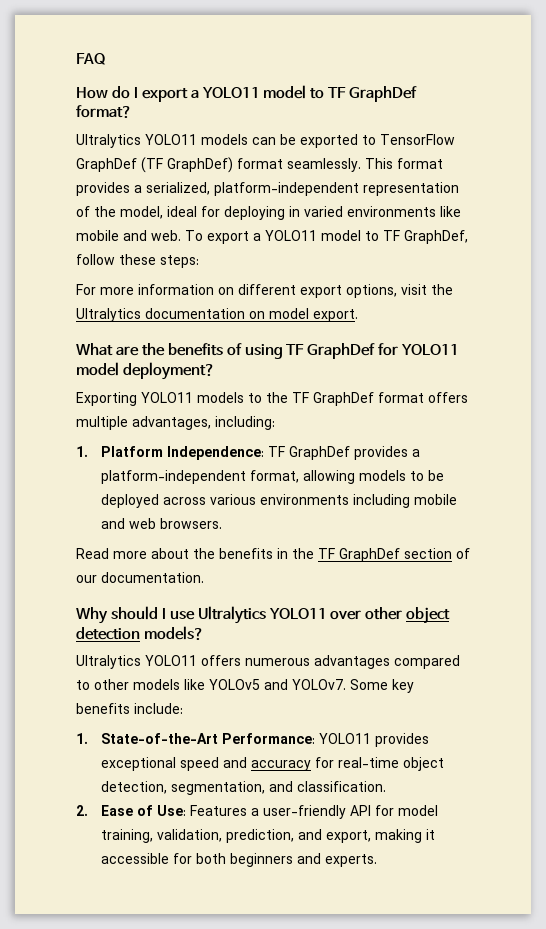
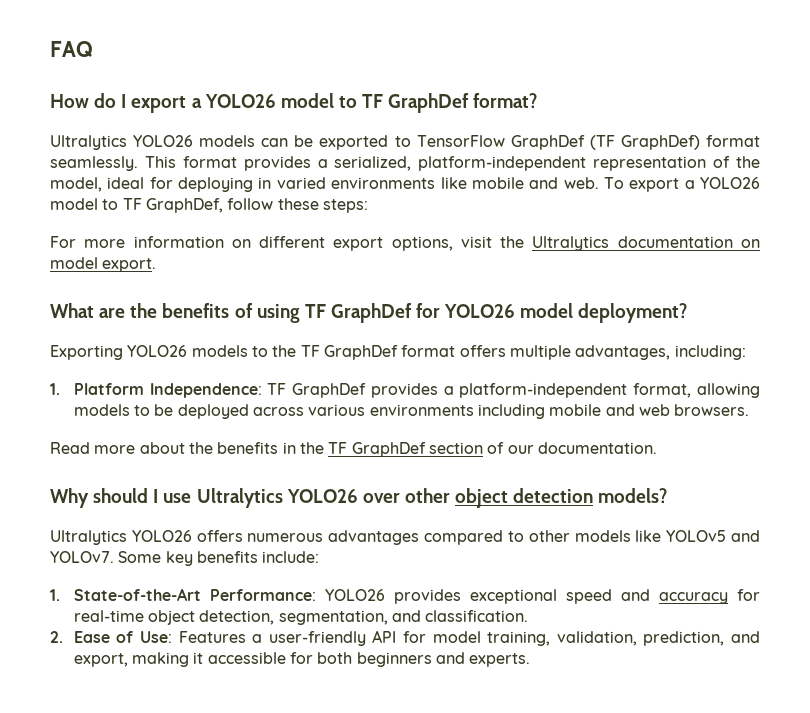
- How do I export a YOLO11 model to TF GraphDef format?
+ How do I export a YOLO26 model to TF GraphDef format?
- Ultralytics YOLO11 models can be exported to TensorFlow GraphDef (TF GraphDef) format seamlessly.
+ Ultralytics YOLO26 models can be exported to TensorFlow GraphDef (TF GraphDef) format seamlessly.
- To export a YOLO11 model to TF GraphDef, follow these steps:
+ To export a YOLO26 model to TF GraphDef, follow these steps:
- What are the benefits of using TF GraphDef for YOLO11 model deployment?
+ What are the benefits of using TF GraphDef for YOLO26 model deployment?
- Exporting YOLO11 models to the TF GraphDef format offers multiple advantages, including:
+ Exporting YOLO26 models to the TF GraphDef format offers multiple advantages, including:
- Why should I use Ultralytics YOLO11 over other object detection models?
+ Why should I use Ultralytics YOLO26 over other object detection models?
- Ultralytics YOLO11 offers numerous advantages compared to other models like YOLOv5 and YOLOv7.
+ Ultralytics YOLO26 offers numerous advantages compared to other models like YOLOv5 and YOLOv7.
- 1. State-of-the-Art Performance: YOLO11 provides exceptional speed and accuracy for real-time object detection, segmentation, and classification.
+ 1. State-of-the-Art Performance: YOLO26 provides exceptional speed and accuracy for real-time object detection, segmentation, and classification.

